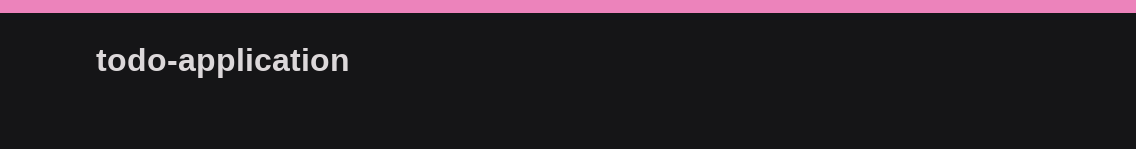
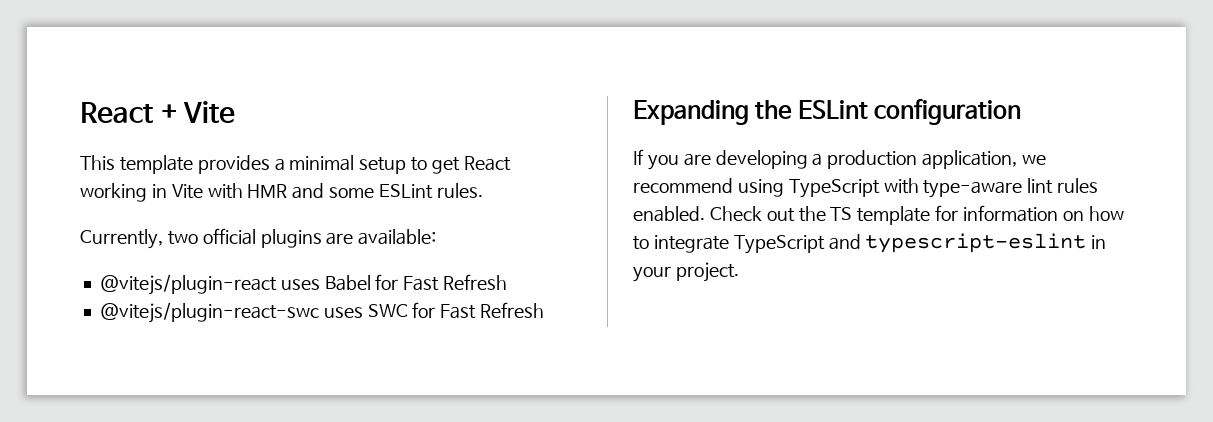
- todo-application
+ React + Vite
+ This template provides a minimal setup to get React working in Vite with HMR and some ESLint rules.
+ Currently, two official plugins are available:
+ @vitejs/plugin-react uses Babel for Fast Refresh
+ @vitejs/plugin-react-swc uses SWC for Fast Refresh
+ Expanding the ESLint configuration
+ If you are developing a production application, we recommend using TypeScript with type-aware lint rules enabled. Check out the TS template for information on how to integrate TypeScript and typescript-eslint in your project.

